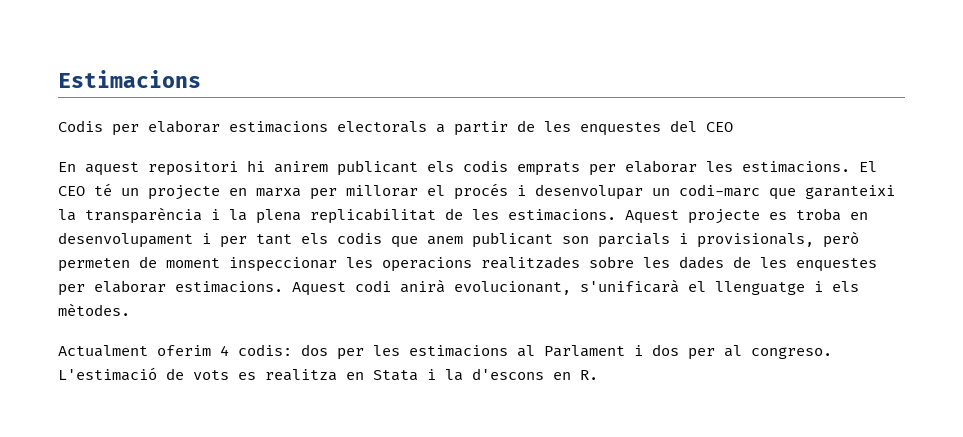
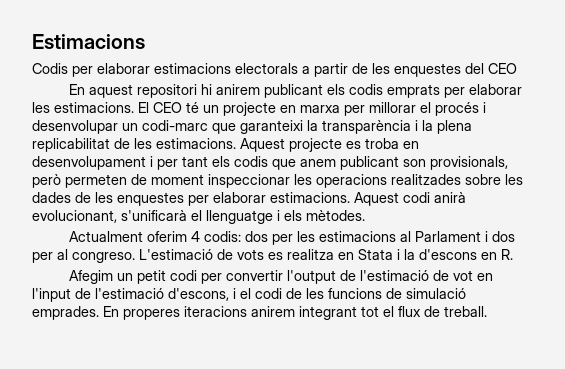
- Aquest projecte es troba en desenvolupament i per tant els codis que anem publicant son parcials i provisionals, però permeten de moment inspeccionar les operacions realitzades sobre les dades de les enquestes per elaborar estimacions.
+ Aquest projecte es troba en desenvolupament i per tant els codis que anem publicant son provisionals, però permeten de moment inspeccionar les operacions realitzades sobre les dades de les enquestes per elaborar estimacions.
+ Afegim un petit codi per convertir l'output de l'estimació de vot en l'input de l'estimació d'escons, i el codi de les funcions de simulació emprades. En properes iteracions anirem integrant tot el flux de treball.

